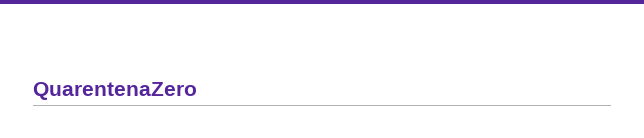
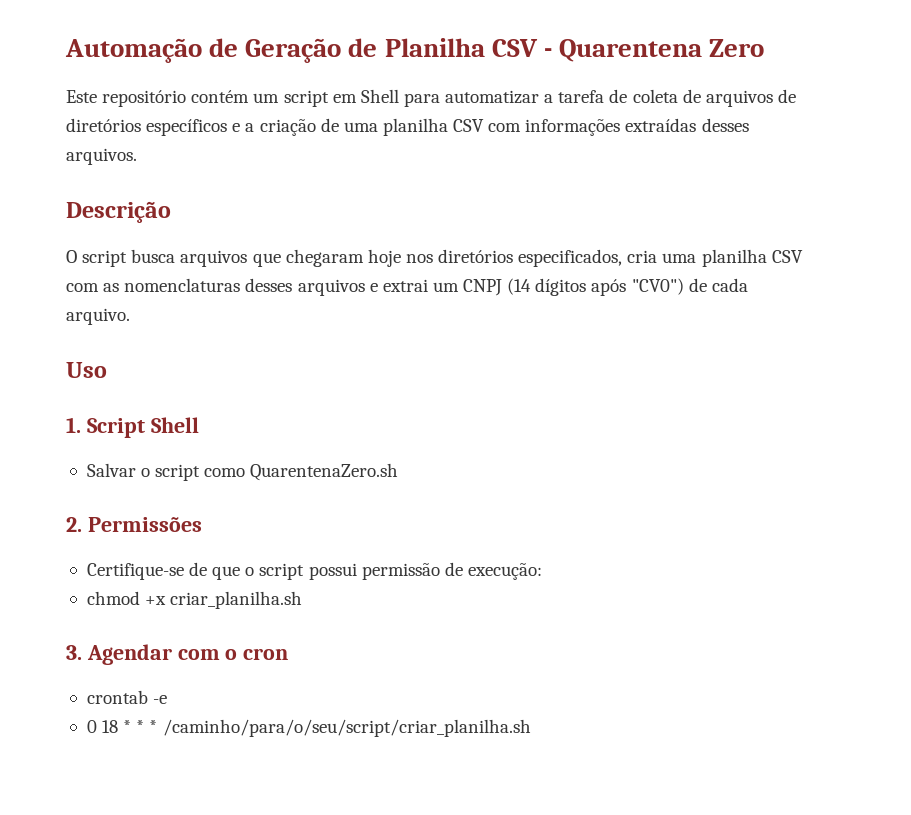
- QuarentenaZero
+ Automação de Geração de Planilha CSV - Quarentena Zero
+ Este repositório contém um script em Shell para automatizar a tarefa de coleta de arquivos de diretórios específicos e a criação de uma planilha CSV com informações extraídas desses arquivos.
+ Descrição
+ O script busca arquivos que chegaram hoje nos diretórios especificados, cria uma planilha CSV com as nomenclaturas desses arquivos e extrai um CNPJ (14 dígitos após "CV0") de cada arquivo.
+ Uso
+ 1. Script Shell
+ Salvar o script como QuarentenaZero.sh
+ 2. Permissões
+ Certifique-se de que o script possui permissão de execução:
+ chmod +x criar_planilha.sh
+ 3. Agendar com o cron
+ crontab -e
+ 0 18 * * * /caminho/para/o/seu/script/criar_planilha.sh

